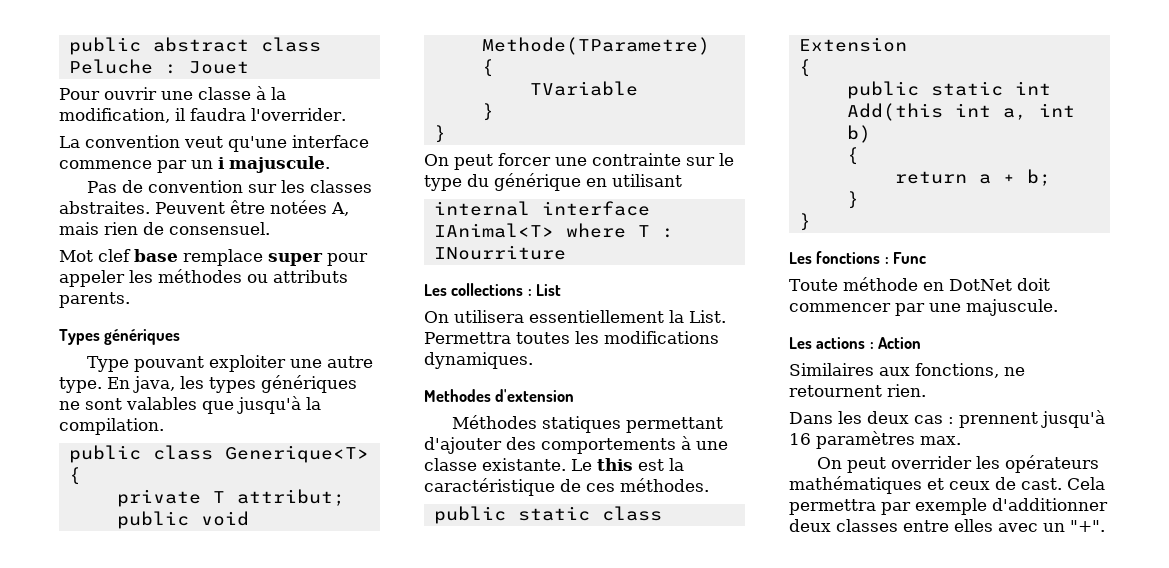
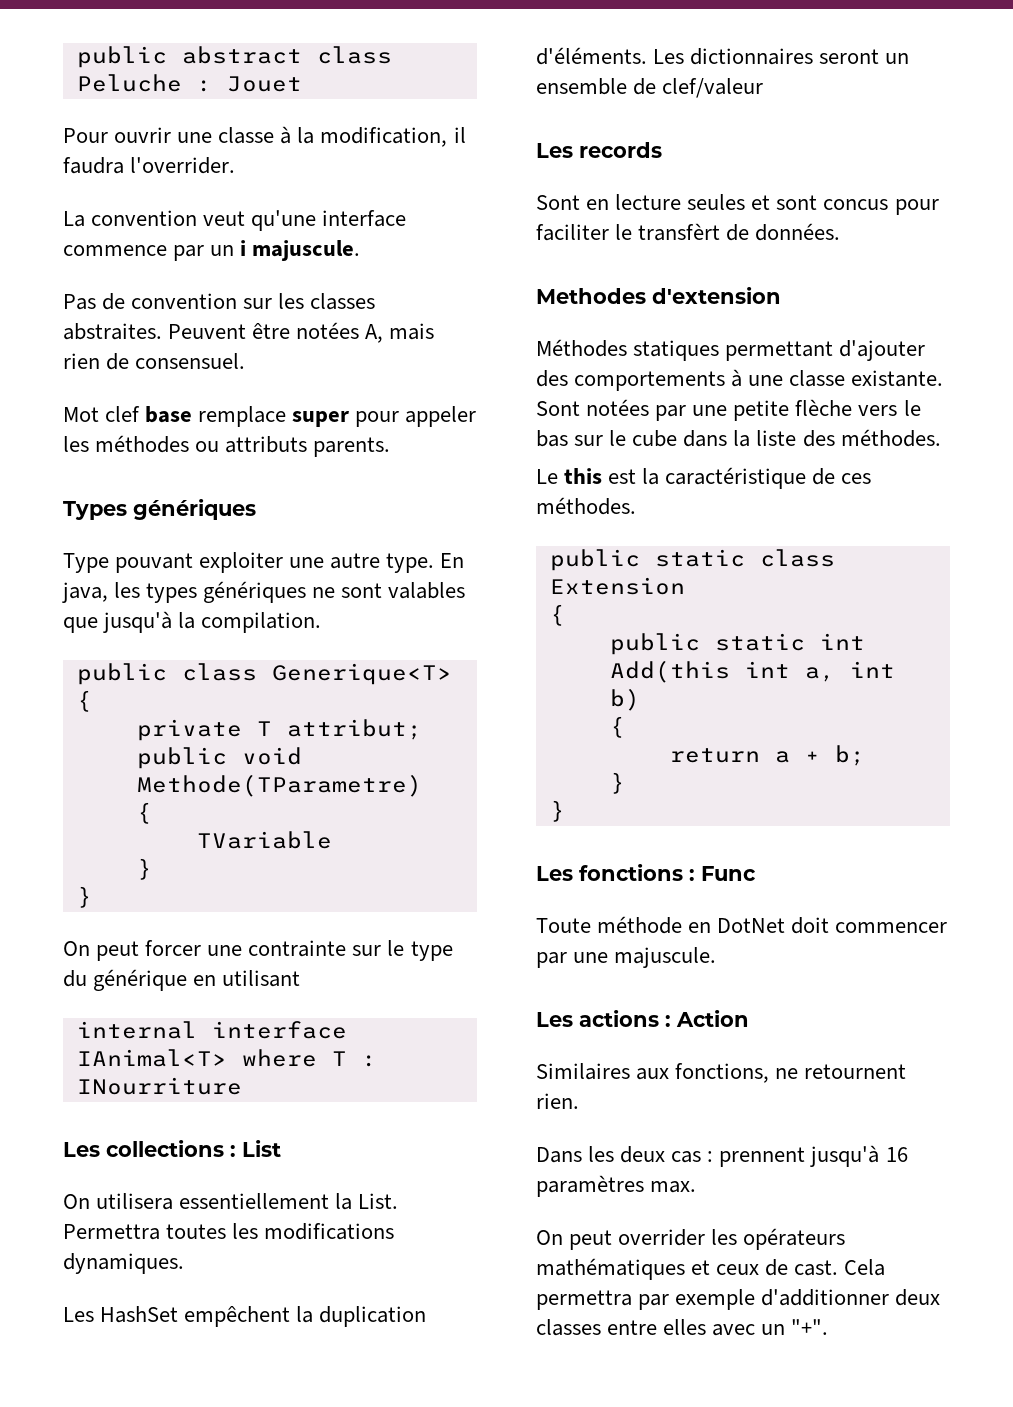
+ Les HashSet empêchent la duplication d'éléments. Les dictionnaires seront un ensemble de clef/valeur
+ Les records
+ Sont en lecture seules et sont concus pour faciliter le transfèrt de données.
- Méthodes statiques permettant d'ajouter des comportements à une classe existante. Le this est la caractéristique de ces méthodes.
+ Méthodes statiques permettant d'ajouter des comportements à une classe existante. Sont notées par une petite flèche vers le bas sur le cube dans la liste des méthodes.
+ Le this est la caractéristique de ces méthodes.

